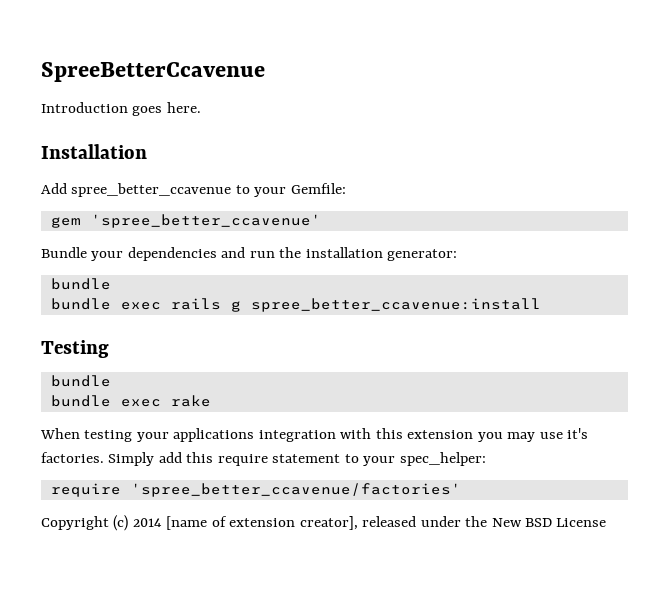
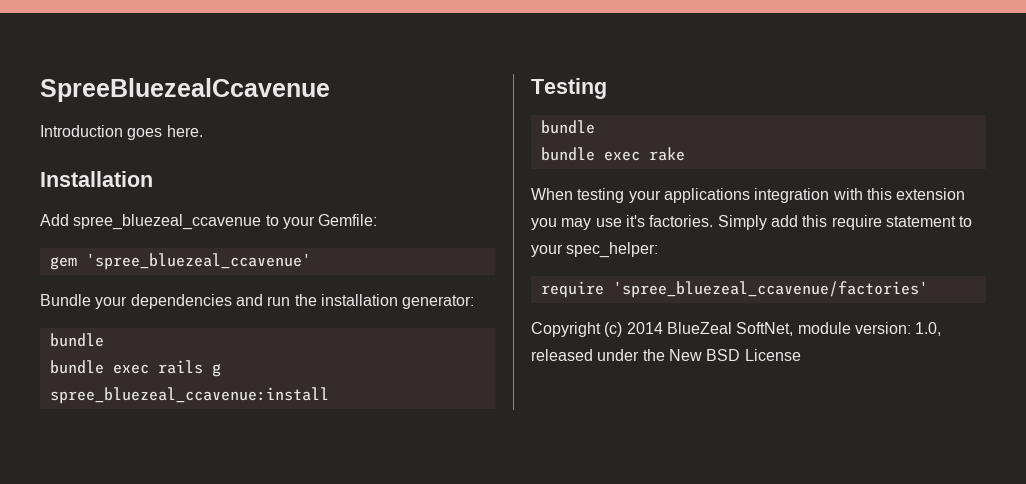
- SpreeBetterCcavenue
+ SpreeBluezealCcavenue
- Add spree_better_ccavenue to your Gemfile:
+ Add spree_bluezeal_ccavenue to your Gemfile:
- gem 'spree_better_ccavenue'
+ gem 'spree_bluezeal_ccavenue'
- bundle exec rails g spree_better_ccavenue:install
+ bundle exec rails g spree_bluezeal_ccavenue:install
- require 'spree_better_ccavenue/factories'
+ require 'spree_bluezeal_ccavenue/factories'
- Copyright (c) 2014 [name of extension creator], released under the New BSD License
+ Copyright (c) 2014 BlueZeal SoftNet, module version: 1.0, released under the New BSD License

